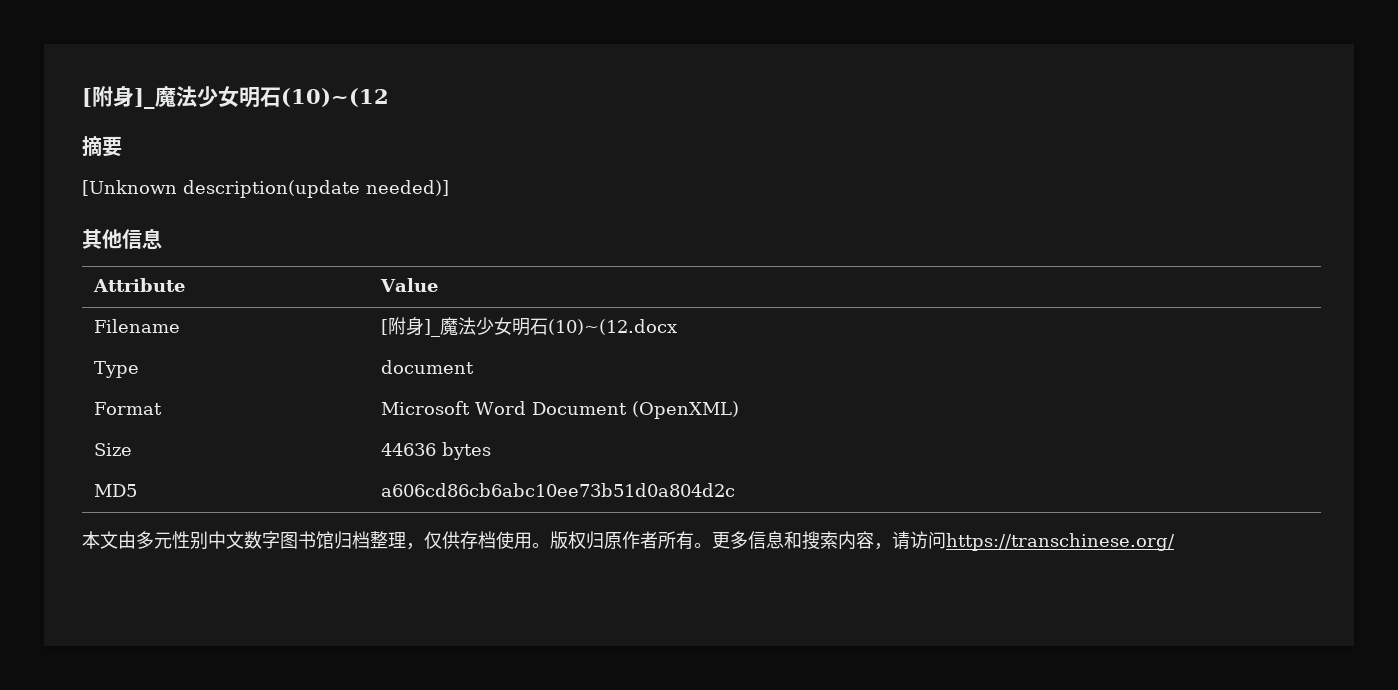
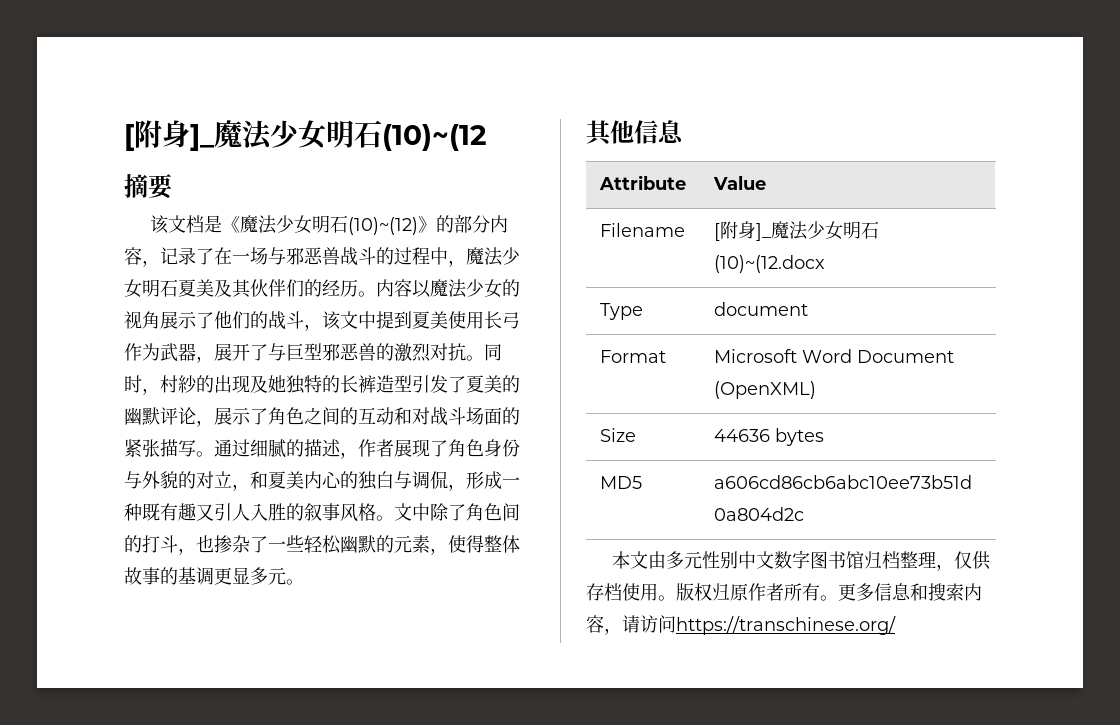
- [Unknown description(update needed)]
+ 该文档是《魔法少女明石(10)~(12)》的部分内容，记录了在一场与邪恶兽战斗的过程中，魔法少女明石夏美及其伙伴们的经历。内容以魔法少女的视角展示了他们的战斗，该文中提到夏美使用长弓作为武器，展开了与巨型邪恶兽的激烈对抗。同时，村紗的出现及她独特的长裤造型引发了夏美的幽默评论，展示了角色之间的互动和对战斗场面的紧张描写。通过细腻的描述，作者展现了角色身份与外貌的对立，和夏美内心的独白与调侃，形成一种既有趣又引人入胜的叙事风格。文中除了角色间的打斗，也掺杂了一些轻松幽默的元素，使得整体故事的基调更显多元。

